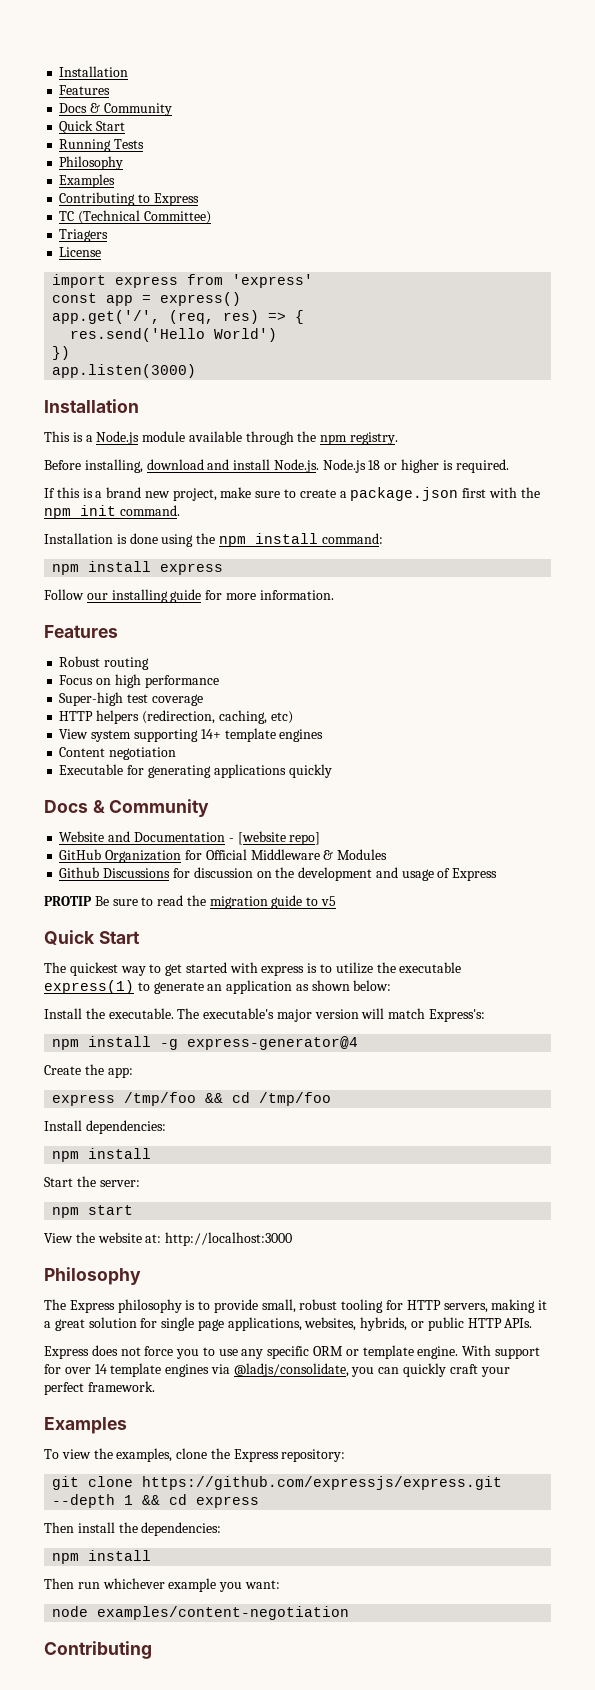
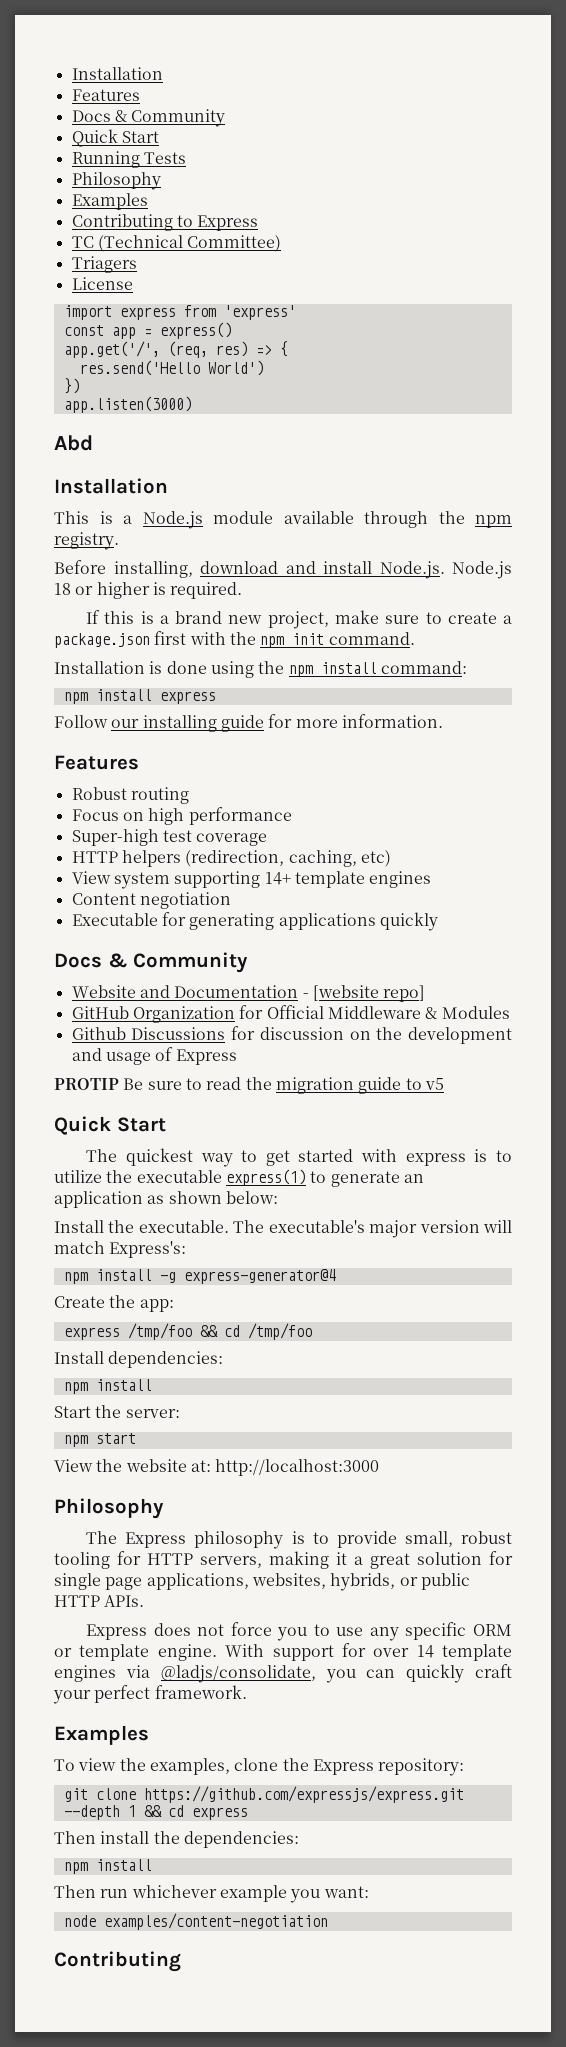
+ Abd

